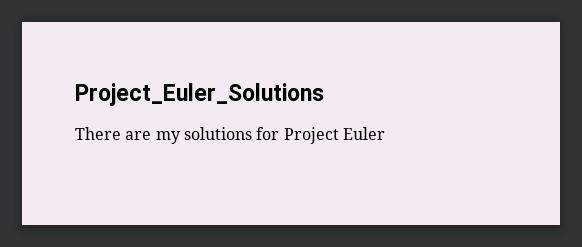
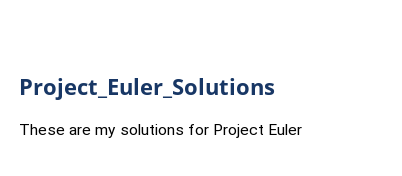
- There are my solutions for Project Euler
+ These are my solutions for Project Euler

